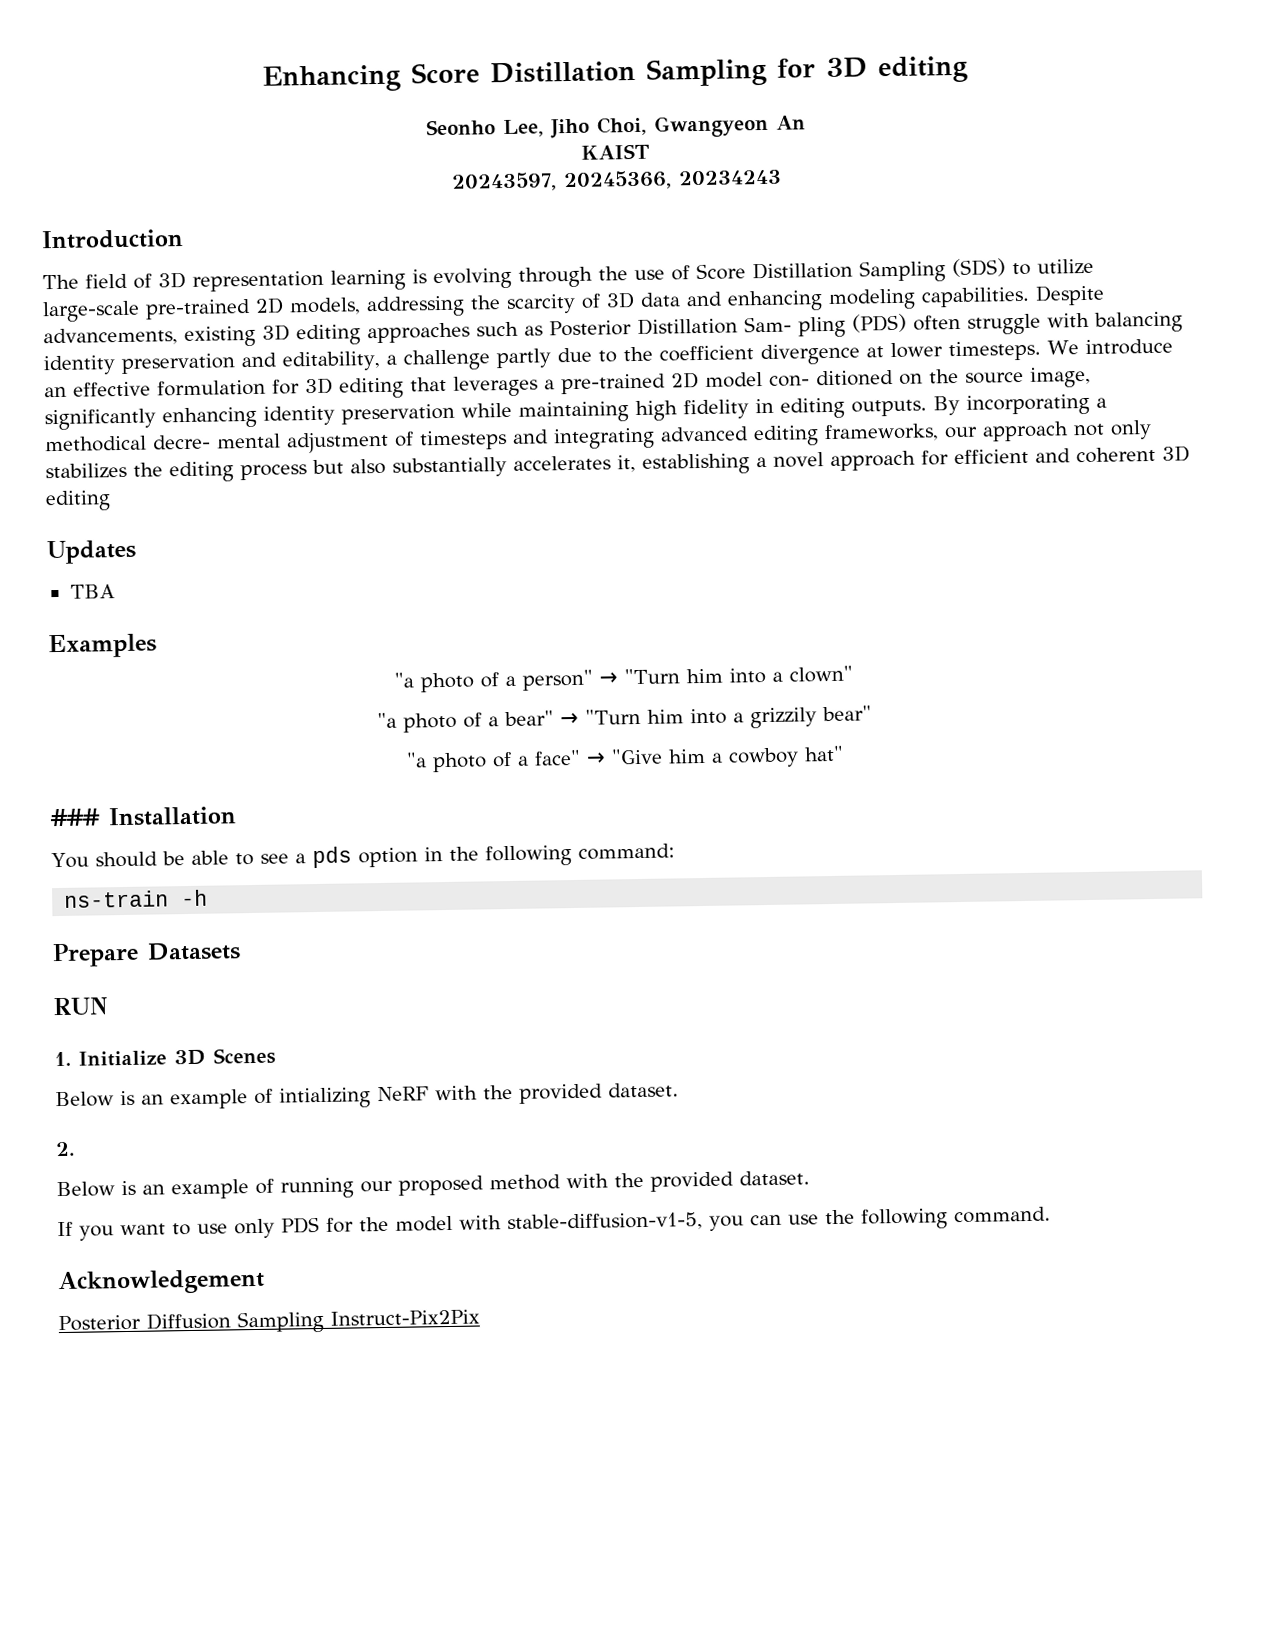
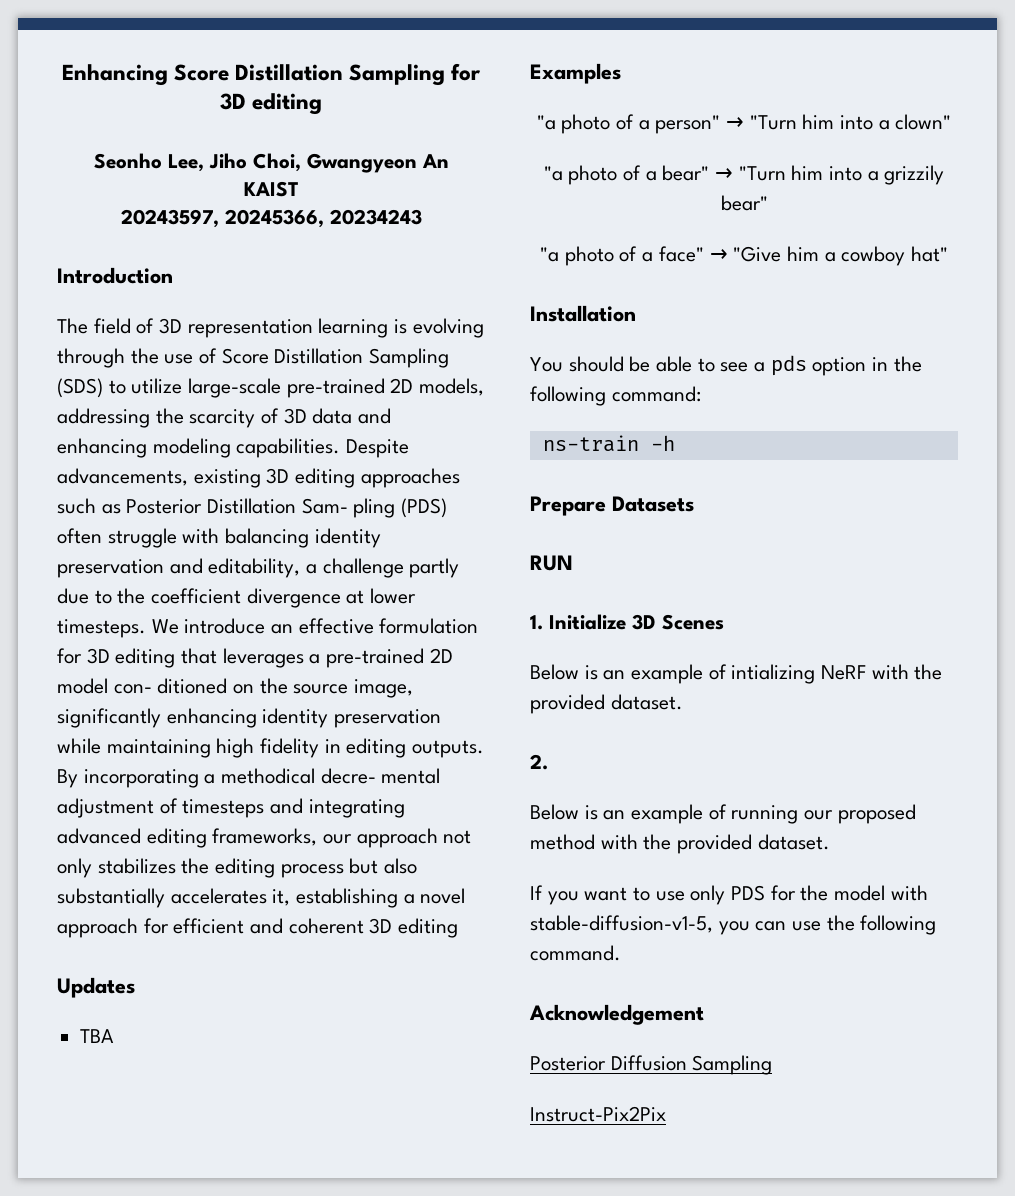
- ### Installation
+ Installation
- Posterior Diffusion Sampling Instruct-Pix2Pix
+ Posterior Diffusion Sampling
+ Instruct-Pix2Pix

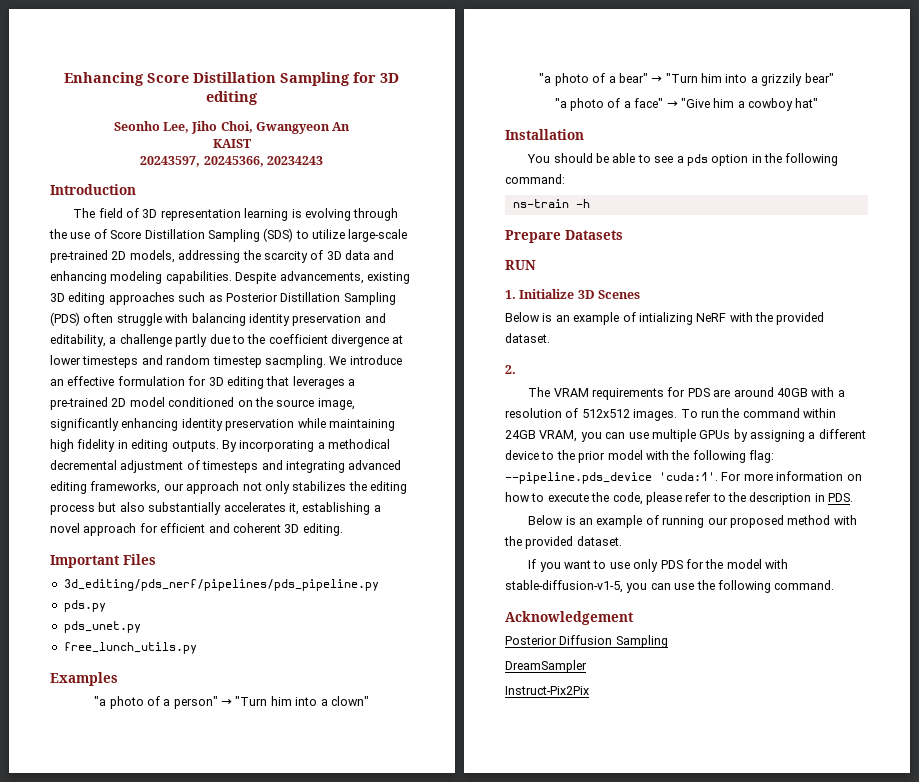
- Despite advancements, existing 3D editing approaches such as Posterior Distillation Sam- pling (PDS) often struggle with balancing identity preservation and editability, a challenge partly due to the coefficient divergence at lower timesteps.
+ Despite advancements, existing 3D editing approaches such as Posterior Distillation Sampling (PDS) often struggle with balancing identity preservation and editability, a challenge partly due to the coefficient divergence at lower timesteps and random timestep sacmpling.
- We introduce an effective formulation for 3D editing that leverages a pre-trained 2D model con- ditioned on the source image, significantly enhancing identity preservation while maintaining high fidelity in editing outputs.
+ We introduce an effective formulation for 3D editing that leverages a pre-trained 2D model conditioned on the source image, significantly enhancing identity preservation while maintaining high fidelity in editing outputs.
- By incorporating a methodical decre- mental adjustment of timesteps and integrating advanced editing frameworks, our approach not only stabilizes the editing process but also substantially accelerates it, establishing a novel approach for efficient and coherent 3D editing
- Updates
- TBA
+ By incorporating a methodical decremental adjustment of timesteps and integrating advanced editing frameworks, our approach not only stabilizes the editing process but also substantially accelerates it, establishing a novel approach for efficient and coherent 3D editing.
+ Important Files
+ 3d_editing/pds_nerf/pipelines/pds_pipeline.py
+ pds.py
+ pds_unet.py
+ free_lunch_utils.py
+ The VRAM requirements for PDS are around 40GB with a resolution of 512x512 images. To run the command within 24GB VRAM, you can use multiple GPUs by assigning a different device to the prior model with the following flag: --pipeline.pds_device 'cuda:1'. For more information on how to execute the code, please refer to the description in PDS.
+ DreamSampler

